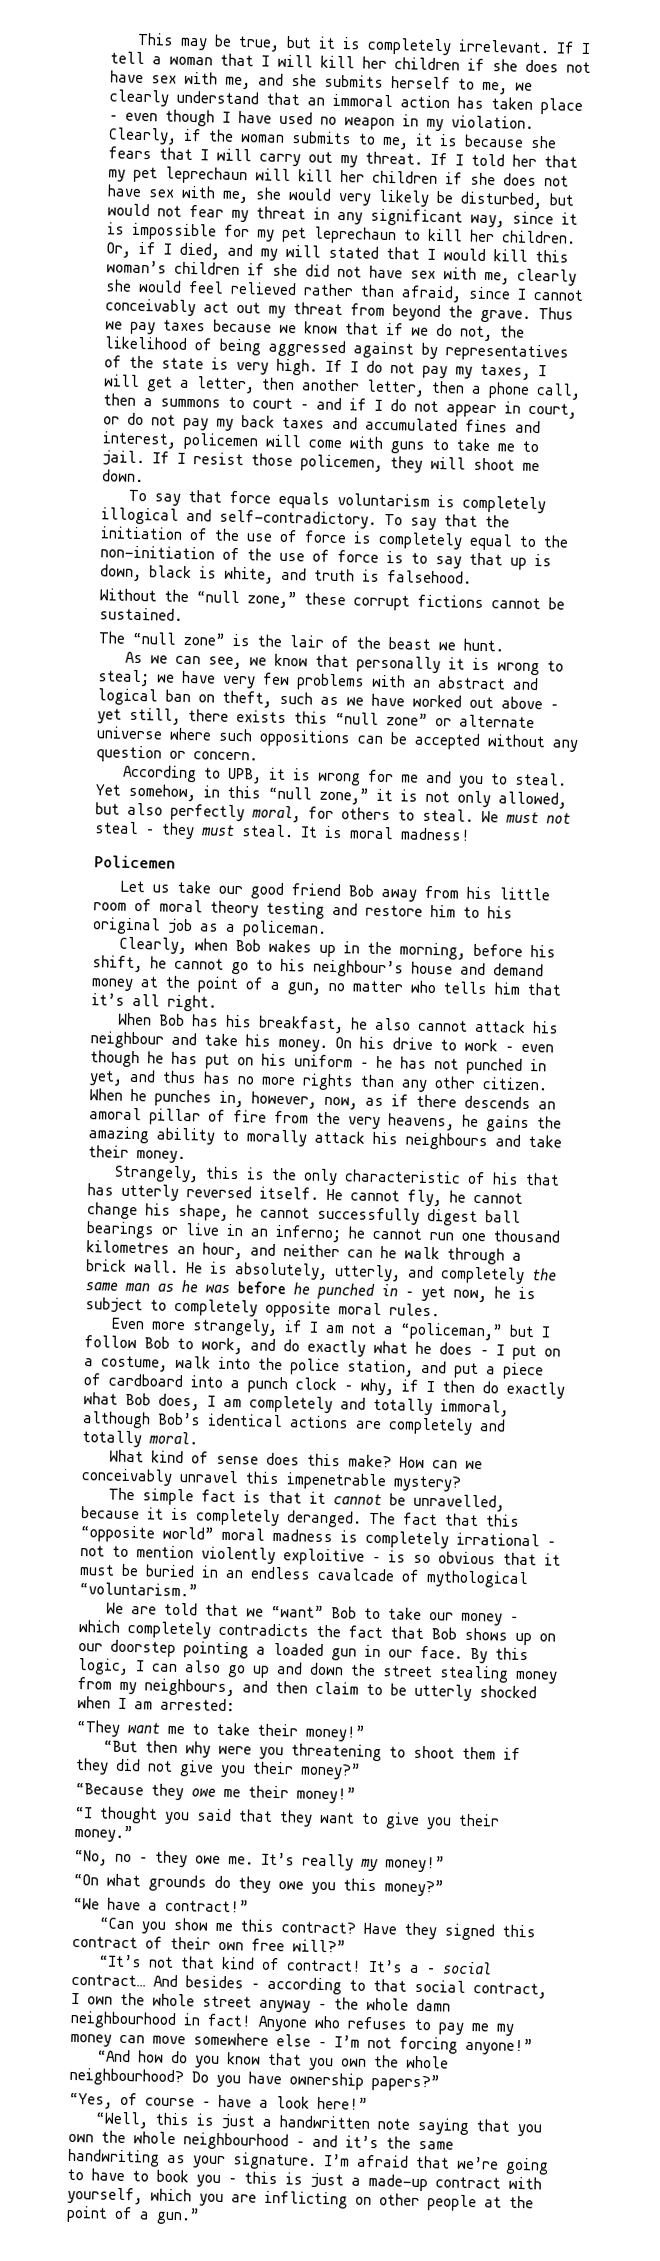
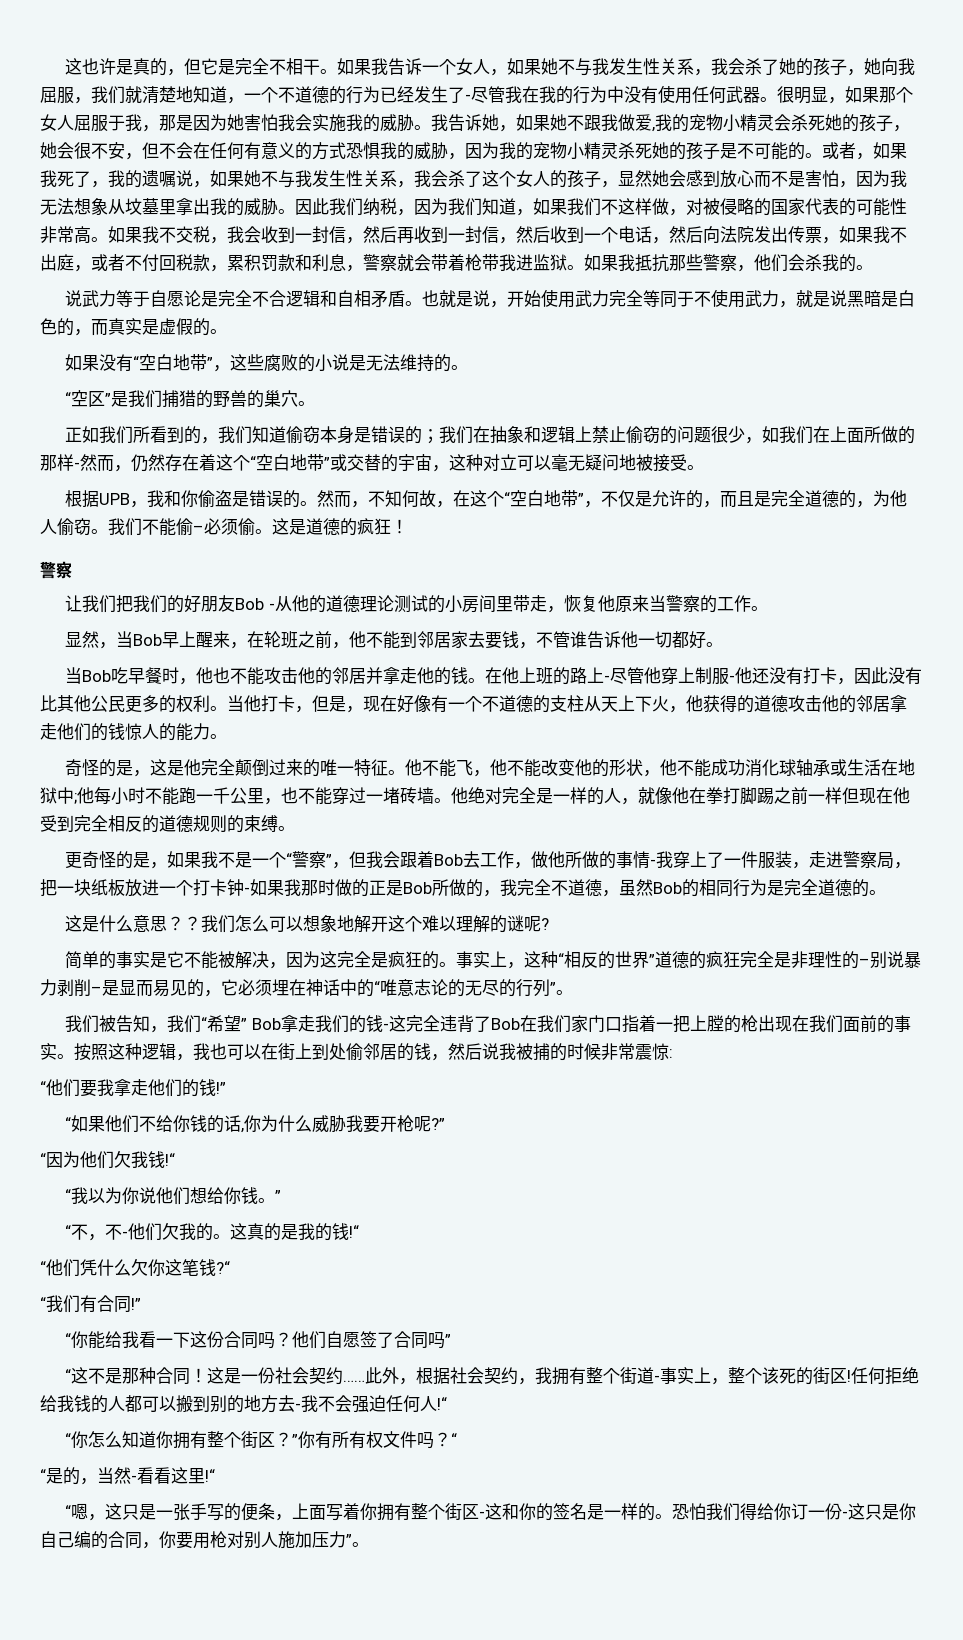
- This may be true, but it is completely irrelevant. If I tell a woman that I will kill her children if she does not have sex with me, and she submits herself to me, we clearly understand that an immoral action has taken place – even though I have used no weapon in my violation. Clearly, if the woman submits to me, it is because she fears that I will carry out my threat. If I told her that my pet leprechaun will kill her children if she does not have sex with me, she would very likely be disturbed, but would not fear my threat in any significant way, since it is impossible for my pet leprechaun to kill her children. Or, if I died, and my will stated that I would kill this woman’s children if she did not have sex with me, clearly she would feel relieved rather than afraid, since I cannot conceivably act out my threat from beyond the grave. Thus we pay taxes because we know that if we do not, the likelihood of being aggressed against by representatives of the state is very high. If I do not pay my taxes, I will get a letter, then another letter, then a phone call, then a summons to court – and if I do not appear in court, or do not pay my back taxes and accumulated fines and interest, policemen will come with guns to take me to jail. If I resist those policemen, they will shoot me down.
- To say that force equals voluntarism is completely illogical and self-contradictory. To say that the initiation of the use of force is completely equal to the non-initiation of the use of force is to say that up is down, black is white, and truth is falsehood.
- Without the “null zone,” these corrupt fictions cannot be sustained.
- The “null zone” is the lair of the beast we hunt.
- As we can see, we know that personally it is wrong to steal; we have very few problems with an abstract and logical ban on theft, such as we have worked out above – yet still, there exists this “null zone” or alternate universe where such oppositions can be accepted without any question or concern.
- According to UPB, it is wrong for me and you to steal. Yet somehow, in this “null zone,” it is not only allowed, but also perfectly moral, for others to steal. We must not steal – they must steal. It is moral madness!
- Policemen
- Let us take our good friend Bob away from his little room of moral theory testing and restore him to his original job as a policeman.
- Clearly, when Bob wakes up in the morning, before his shift, he cannot go to his neighbour’s house and demand money at the point of a gun, no matter who tells him that it’s all right.
- When Bob has his breakfast, he also cannot attack his neighbour and take his money. On his drive to work – even though he has put on his uniform – he has not punched in yet, and thus has no more rights than any other citizen. When he punches in, however, now, as if there descends an amoral pillar of fire from the very heavens, he gains the amazing ability to morally attack his neighbours and take their money.
- Strangely, this is the only characteristic of his that has utterly reversed itself. He cannot fly, he cannot change his shape, he cannot successfully digest ball bearings or live in an inferno; he cannot run one thousand kilometres an hour, and neither can he walk through a brick wall. He is absolutely, utterly, and completely the same man as he was before he punched in – yet now, he is subject to completely opposite moral rules.
- Even more strangely, if I am not a “policeman,” but I follow Bob to work, and do exactly what he does – I put on a costume, walk into the police station, and put a piece of cardboard into a punch clock – why, if I then do exactly what Bob does, I am completely and totally immoral, although Bob’s identical actions are completely and totally moral.
- What kind of sense does this make? How can we conceivably unravel this impenetrable mystery?
- The simple fact is that it cannot be unravelled, because it is completely deranged. The fact that this “opposite world” moral madness is completely irrational – not to mention violently exploitive – is so obvious that it must be buried in an endless cavalcade of mythological “voluntarism.”
- We are told that we “want” Bob to take our money – which completely contradicts the fact that Bob shows up on our doorstep pointing a loaded gun in our face. By this logic, I can also go up and down the street stealing money from my neighbours, and then claim to be utterly shocked when I am arrested:
- “They want me to take their money!”
- “But then why were you threatening to shoot them if they did not give you their money?”
- “Because they owe me their money!”
- “I thought you said that they want to give you their money.”
- “No, no – they owe me. It’s really my money!”
- “On what grounds do they owe you this money?”
- “We have a contract!”
- “Can you show me this contract? Have they signed this contract of their own free will?”
- “It’s not that kind of contract! It’s a – social contract… And besides – according to that social contract, I own the whole street anyway – the whole damn neighbourhood in fact! Anyone who refuses to pay me my money can move somewhere else – I’m not forcing anyone!”
- “And how do you know that you own the whole neighbourhood? Do you have ownership papers?”
- “Yes, of course – have a look here!”
- “Well, this is just a handwritten note saying that you own the whole neighbourhood – and it’s the same handwriting as your signature. I’m afraid that we’re going to have to book you – this is just a made-up contract with yourself, which you are inflicting on other people at the point of a gun.”
+ 这也许是真的，但它是完全不相干。如果我告诉一个女人，如果她不与我发生性关系，我会杀了她的孩子，她向我屈服，我们就清楚地知道，一个不道德的行为已经发生了-尽管我在我的行为中没有使用任何武器。很明显，如果那个女人屈服于我，那是因为她害怕我会实施我的威胁。我告诉她，如果她不跟我做爱,我的宠物小精灵会杀死她的孩子，她会很不安，但不会在任何有意义的方式恐惧我的威胁，因为我的宠物小精灵杀死她的孩子是不可能的。或者，如果我死了，我的遗嘱说，如果她不与我发生性关系，我会杀了这个女人的孩子，显然她会感到放心而不是害怕，因为我无法想象从坟墓里拿出我的威胁。因此我们纳税，因为我们知道，如果我们不这样做，对被侵略的国家代表的可能性非常高。如果我不交税，我会收到一封信，然后再收到一封信，然后收到一个电话，然后向法院发出传票，如果我不出庭，或者不付回税款，累积罚款和利息，警察就会带着枪带我进监狱。如果我抵抗那些警察，他们会杀我的。
+ 说武力等于自愿论是完全不合逻辑和自相矛盾。也就是说，开始使用武力完全等同于不使用武力，就是说黑暗是白色的，而真实是虚假的。
+ 如果没有“空白地带”，这些腐败的小说是无法维持的。
+ “空区”是我们捕猎的野兽的巢穴。
+ 正如我们所看到的，我们知道偷窃本身是错误的；我们在抽象和逻辑上禁止偷窃的问题很少，如我们在上面所做的那样-然而，仍然存在着这个“空白地带”或交替的宇宙，这种对立可以毫无疑问地被接受。
+ 根据UPB，我和你偷盗是错误的。然而，不知何故，在这个“空白地带”，不仅是允许的，而且是完全道德的，为他人偷窃。我们不能偷–必须偷。这是道德的疯狂！
+ 警察
+ 让我们把我们的好朋友Bob -从他的道德理论测试的小房间里带走，恢复他原来当警察的工作。
+ 显然，当Bob早上醒来，在轮班之前，他不能到邻居家去要钱，不管谁告诉他一切都好。
+ 当Bob吃早餐时，他也不能攻击他的邻居并拿走他的钱。在他上班的路上-尽管他穿上制服-他还没有打卡，因此没有比其他公民更多的权利。当他打卡，但是，现在好像有一个不道德的支柱从天上下火，他获得的道德攻击他的邻居拿走他们的钱惊人的能力。
+ 奇怪的是，这是他完全颠倒过来的唯一特征。他不能飞，他不能改变他的形状，他不能成功消化球轴承或生活在地狱中;他每小时不能跑一千公里，也不能穿过一堵砖墙。他绝对完全是一样的人，就像他在拳打脚踢之前一样但现在他受到完全相反的道德规则的束缚。
+ 更奇怪的是，如果我不是一个“警察”，但我会跟着Bob去工作，做他所做的事情-我穿上了一件服装，走进警察局，把一块纸板放进一个打卡钟-如果我那时做的正是Bob所做的，我完全不道德，虽然Bob的相同行为是完全道德的。
+ 这是什么意思？？我们怎么可以想象地解开这个难以理解的谜呢?
+ 简单的事实是它不能被解决，因为这完全是疯狂的。事实上，这种“相反的世界”道德的疯狂完全是非理性的–别说暴力剥削–是显而易见的，它必须埋在神话中的“唯意志论的无尽的行列”。
+ 我们被告知，我们“希望” Bob拿走我们的钱-这完全违背了Bob在我们家门口指着一把上膛的枪出现在我们面前的事实。按照这种逻辑，我也可以在街上到处偷邻居的钱，然后说我被捕的时候非常震惊:
+ “他们要我拿走他们的钱!”
+ “如果他们不给你钱的话,你为什么威胁我要开枪呢?”
+ “因为他们欠我钱!“
+ “我以为你说他们想给你钱。”
+ “不，不-他们欠我的。这真的是我的钱!“
+ “他们凭什么欠你这笔钱?“
+ “我们有合同!”
+ “你能给我看一下这份合同吗？他们自愿签了合同吗”
+ “这不是那种合同！这是一份社会契约……此外，根据社会契约，我拥有整个街道-事实上，整个该死的街区!任何拒绝给我钱的人都可以搬到别的地方去-我不会强迫任何人!“
+ “你怎么知道你拥有整个街区？”你有所有权文件吗？“
+ “是的，当然-看看这里!“
+ “嗯，这只是一张手写的便条，上面写着你拥有整个街区-这和你的签名是一样的。恐怕我们得给你订一份-这只是你自己编的合同，你要用枪对别人施加压力”。

